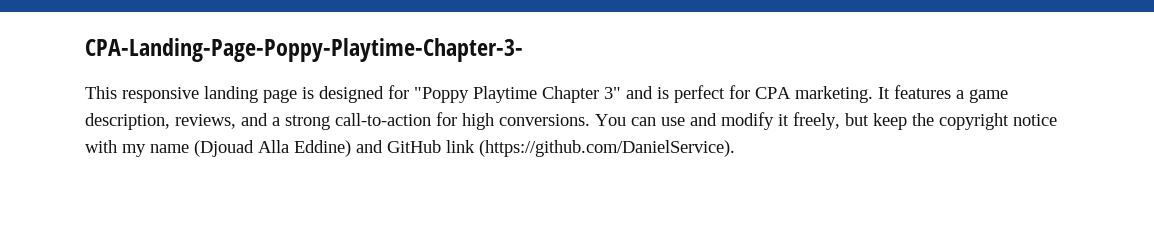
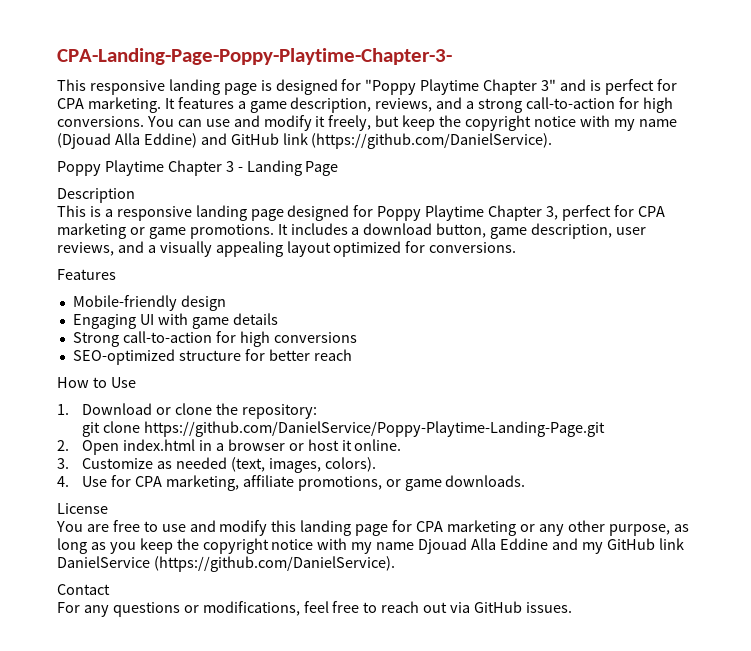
+ Poppy Playtime Chapter 3 - Landing Page
+ Description
+ This is a responsive landing page designed for Poppy Playtime Chapter 3, perfect for CPA marketing or game promotions. It includes a download button, game description, user reviews, and a visually appealing layout optimized for conversions.
+ Features
+ Mobile-friendly design
+ Engaging UI with game details
+ Strong call-to-action for high conversions
+ SEO-optimized structure for better reach
+ How to Use
+ 1. Download or clone the repository:
+ git clone https://github.com/DanielService/Poppy-Playtime-Landing-Page.git
+ 2. Open index.html in a browser or host it online.
+ 3. Customize as needed (text, images, colors).
+ 4. Use for CPA marketing, affiliate promotions, or game downloads.
+ License
+ You are free to use and modify this landing page for CPA marketing or any other purpose, as long as you keep the copyright notice with my name Djouad Alla Eddine and my GitHub link DanielService (https://github.com/DanielService).
+ Contact
+ For any questions or modifications, feel free to reach out via GitHub issues.

